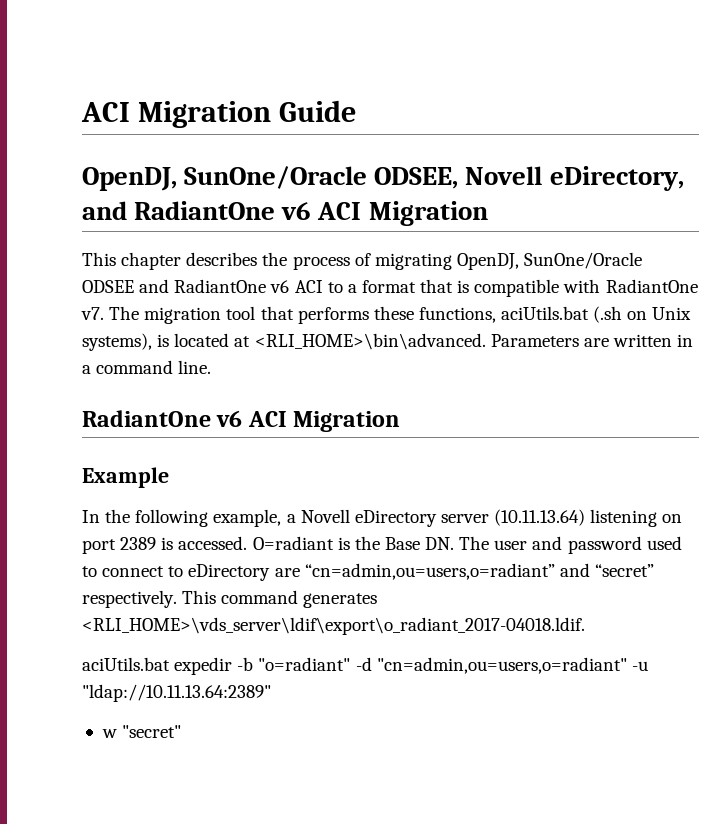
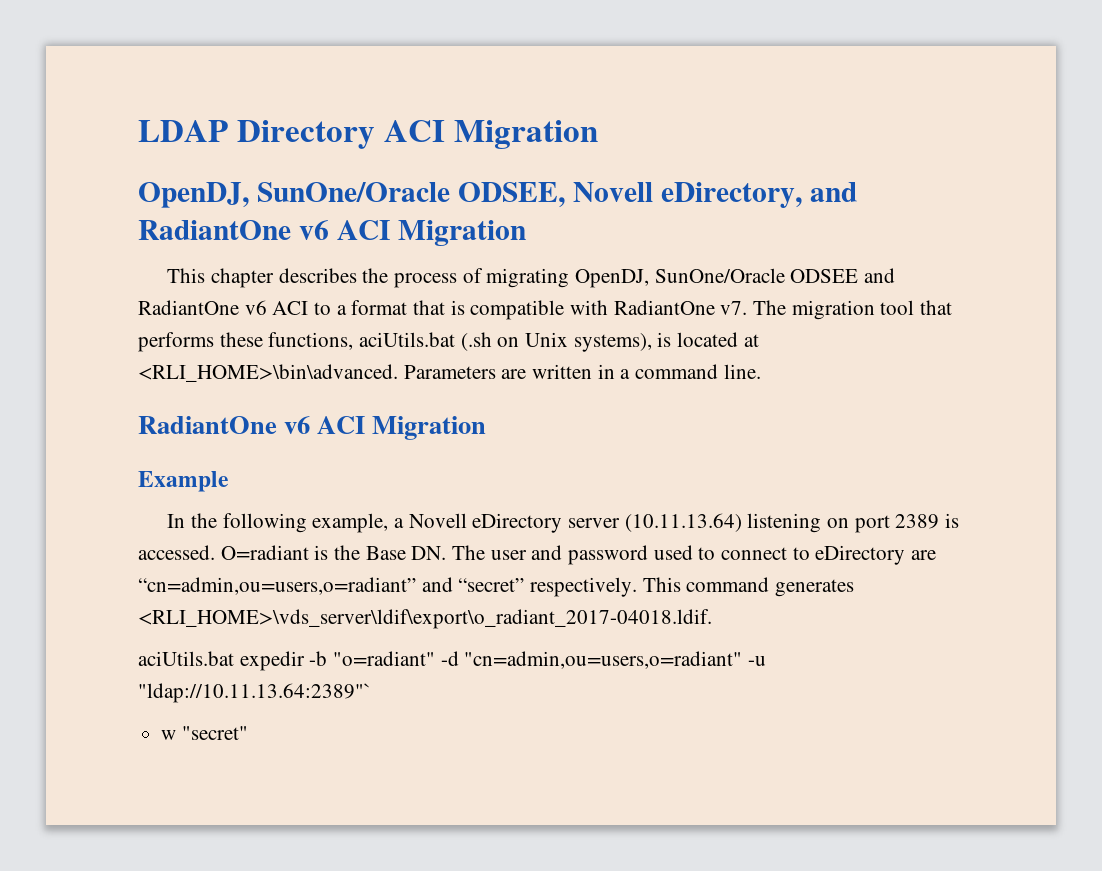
- ACI Migration Guide
+ LDAP Directory ACI Migration
- aciUtils.bat expedir -b "o=radiant" -d "cn=admin,ou=users,o=radiant" -u "ldap://10.11.13.64:2389"
+ aciUtils.bat expedir -b "o=radiant" -d "cn=admin,ou=users,o=radiant" -u "ldap://10.11.13.64:2389"`

